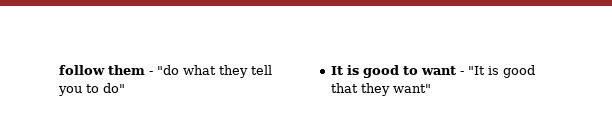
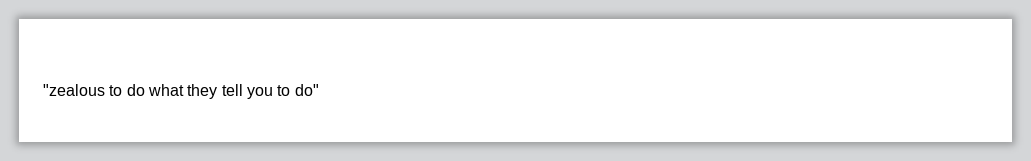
- follow them - "do what they tell you to do"
+ "zealous to do what they tell you to do"
- It is good to want - "It is good that they want"

